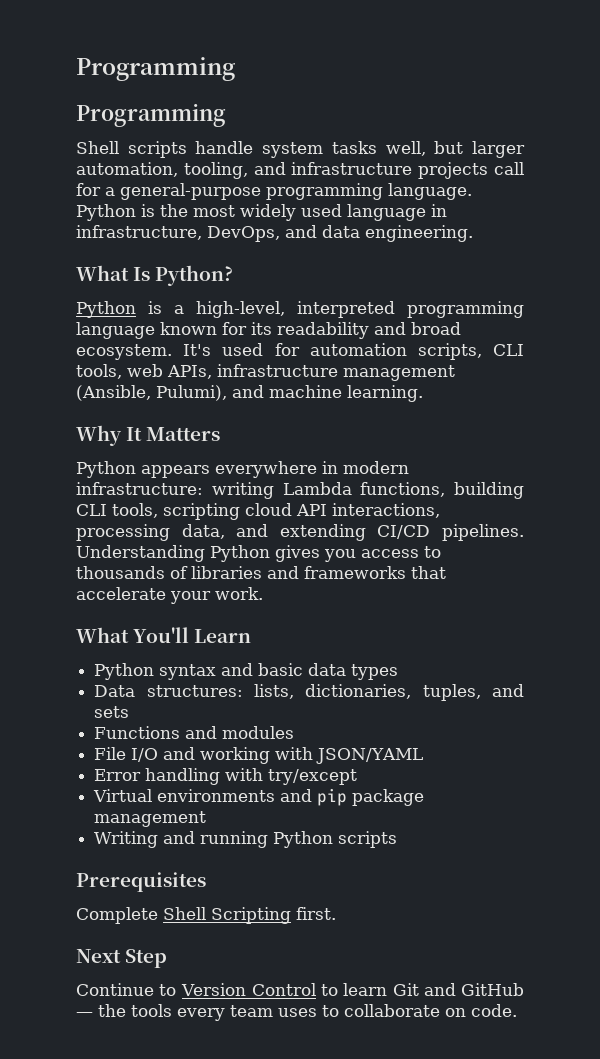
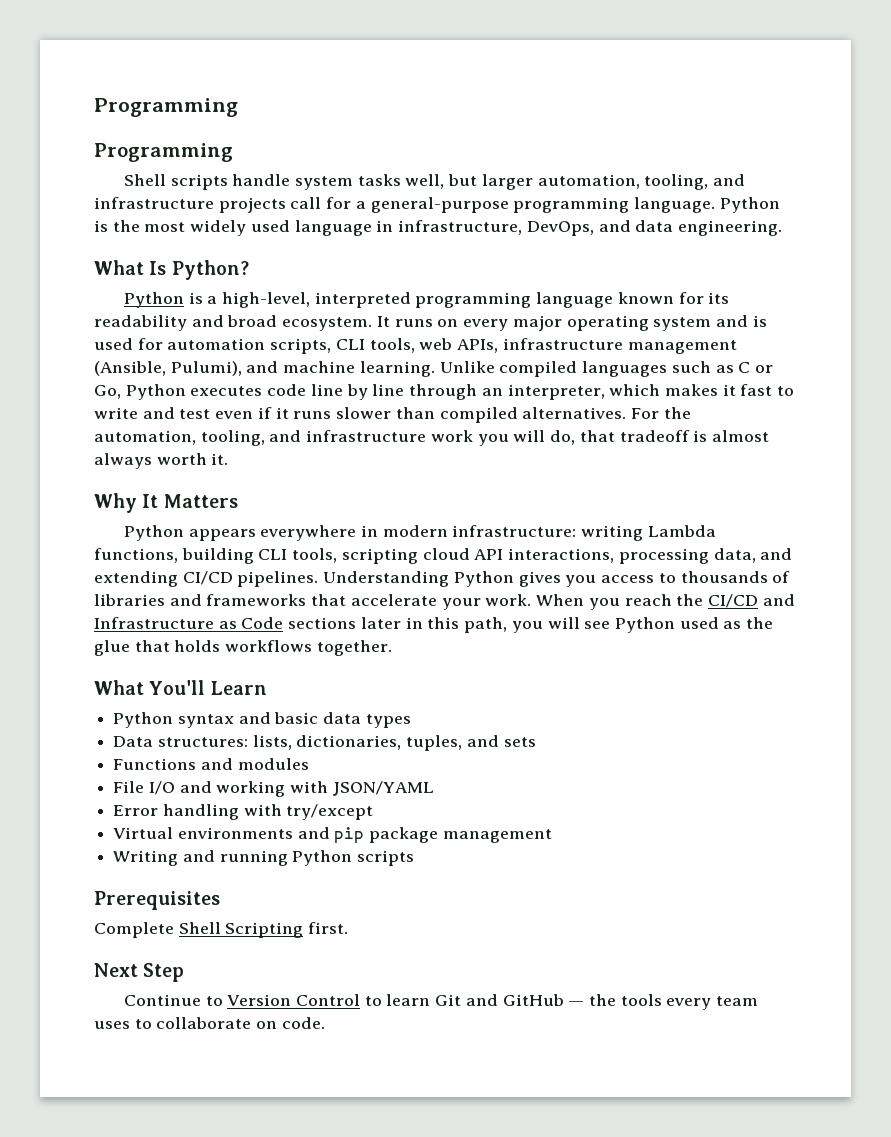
- It's used for automation scripts, CLI tools, web APIs, infrastructure management (Ansible, Pulumi), and machine learning.
+ It runs on every major operating system and is used for automation scripts, CLI tools, web APIs, infrastructure management (Ansible, Pulumi), and machine learning. Unlike compiled languages such as C or Go, Python executes code line by line through an interpreter, which makes it fast to write and test even if it runs slower than compiled alternatives. For the automation, tooling, and infrastructure work you will do, that tradeoff is almost always worth it.
+ When you reach the CI/CD and Infrastructure as Code sections later in this path, you will see Python used as the glue that holds workflows together.

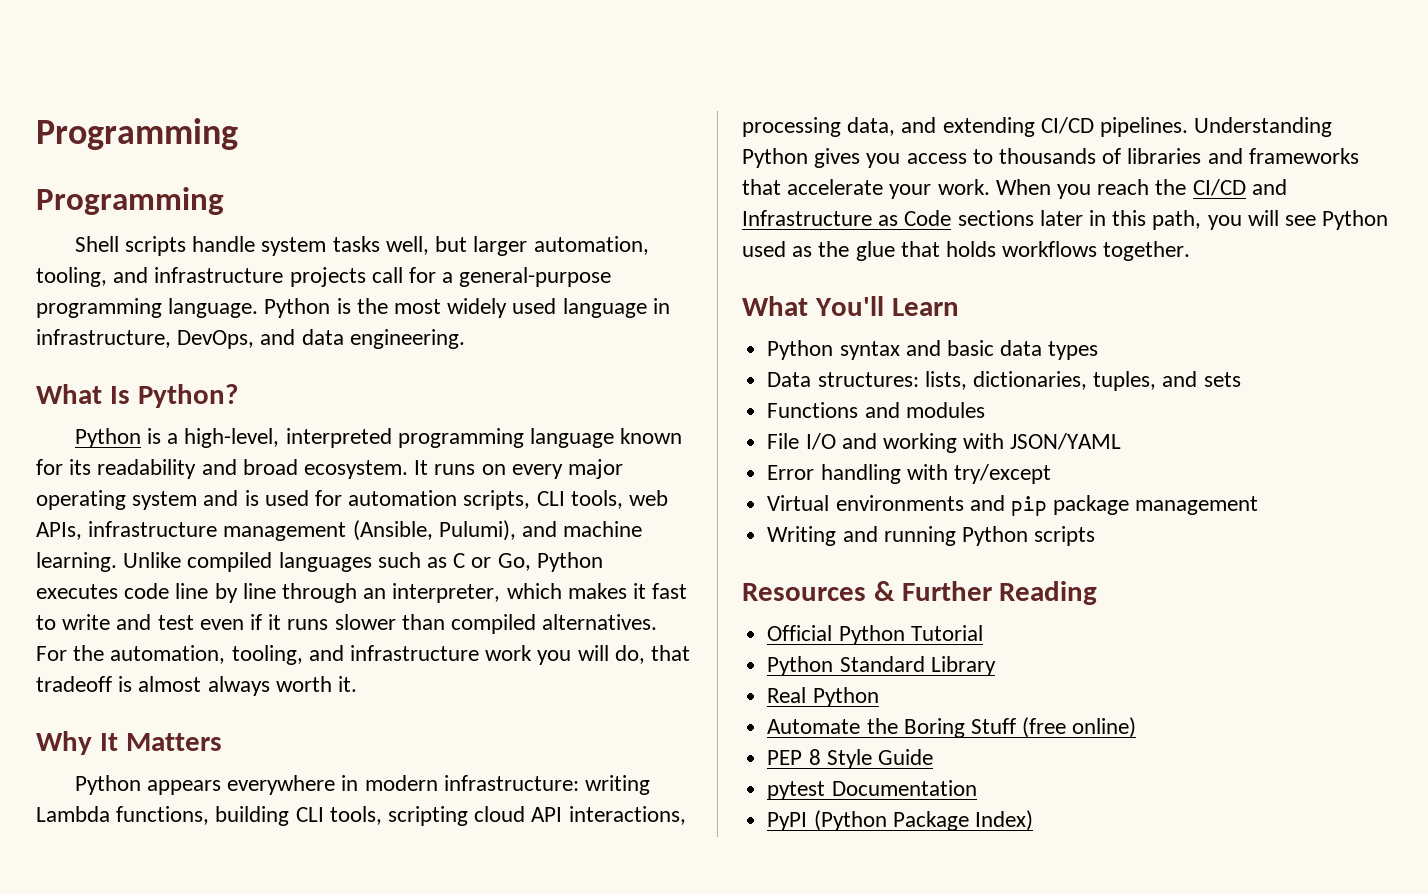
- Prerequisites
- Complete Shell Scripting first.
- Next Step
- Continue to Version Control to learn Git and GitHub — the tools every team uses to collaborate on code.
+ Resources & Further Reading
+ Official Python Tutorial
+ Python Standard Library
+ Real Python
+ Automate the Boring Stuff (free online)
+ PEP 8 Style Guide
+ pytest Documentation
+ PyPI (Python Package Index)

